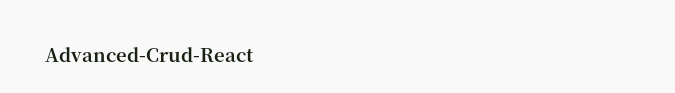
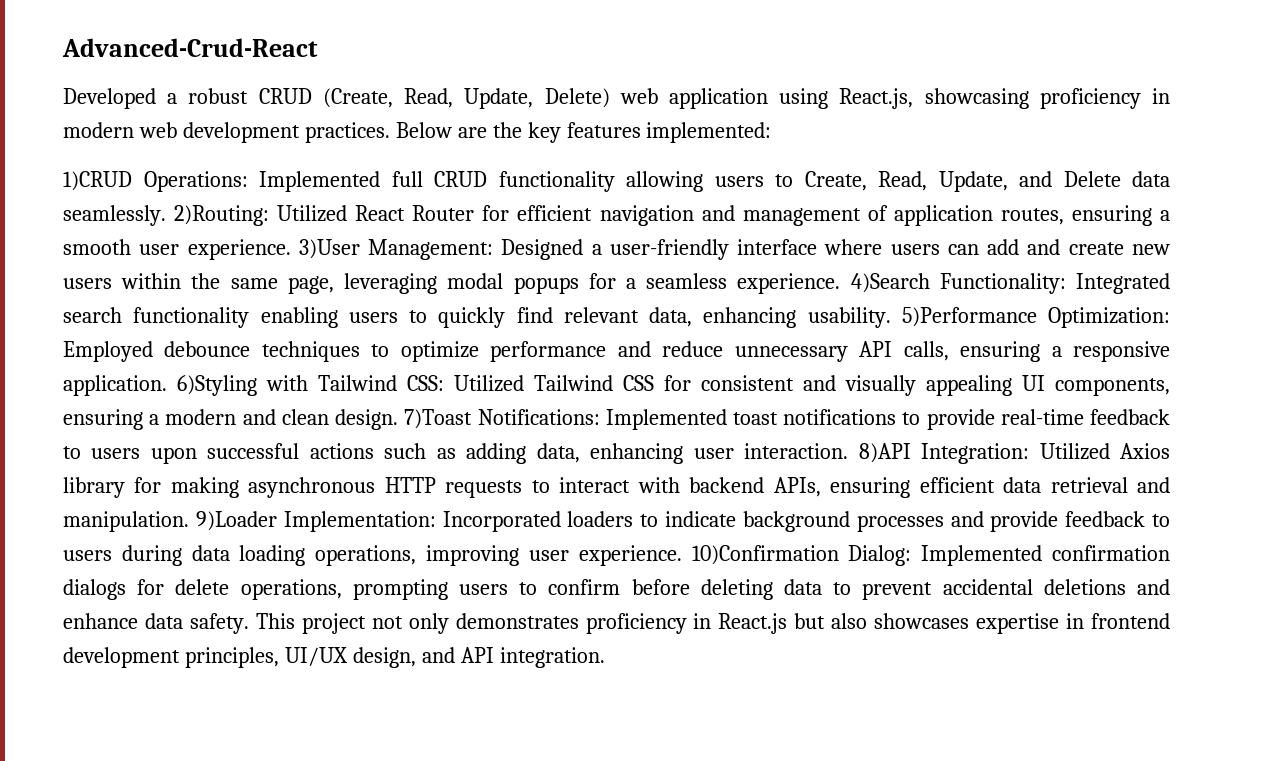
+ Developed a robust CRUD (Create, Read, Update, Delete) web application using React.js, showcasing proficiency in modern web development practices. Below are the key features implemented:
+ 1)CRUD Operations: Implemented full CRUD functionality allowing users to Create, Read, Update, and Delete data seamlessly. 2)Routing: Utilized React Router for efficient navigation and management of application routes, ensuring a smooth user experience. 3)User Management: Designed a user-friendly interface where users can add and create new users within the same page, leveraging modal popups for a seamless experience. 4)Search Functionality: Integrated search functionality enabling users to quickly find relevant data, enhancing usability. 5)Performance Optimization: Employed debounce techniques to optimize performance and reduce unnecessary API calls, ensuring a responsive application. 6)Styling with Tailwind CSS: Utilized Tailwind CSS for consistent and visually appealing UI components, ensuring a modern and clean design. 7)Toast Notifications: Implemented toast notifications to provide real-time feedback to users upon successful actions such as adding data, enhancing user interaction. 8)API Integration: Utilized Axios library for making asynchronous HTTP requests to interact with backend APIs, ensuring efficient data retrieval and manipulation. 9)Loader Implementation: Incorporated loaders to indicate background processes and provide feedback to users during data loading operations, improving user experience. 10)Confirmation Dialog: Implemented confirmation dialogs for delete operations, prompting users to confirm before deleting data to prevent accidental deletions and enhance data safety. This project not only demonstrates proficiency in React.js but also showcases expertise in frontend development principles, UI/UX design, and API integration.

